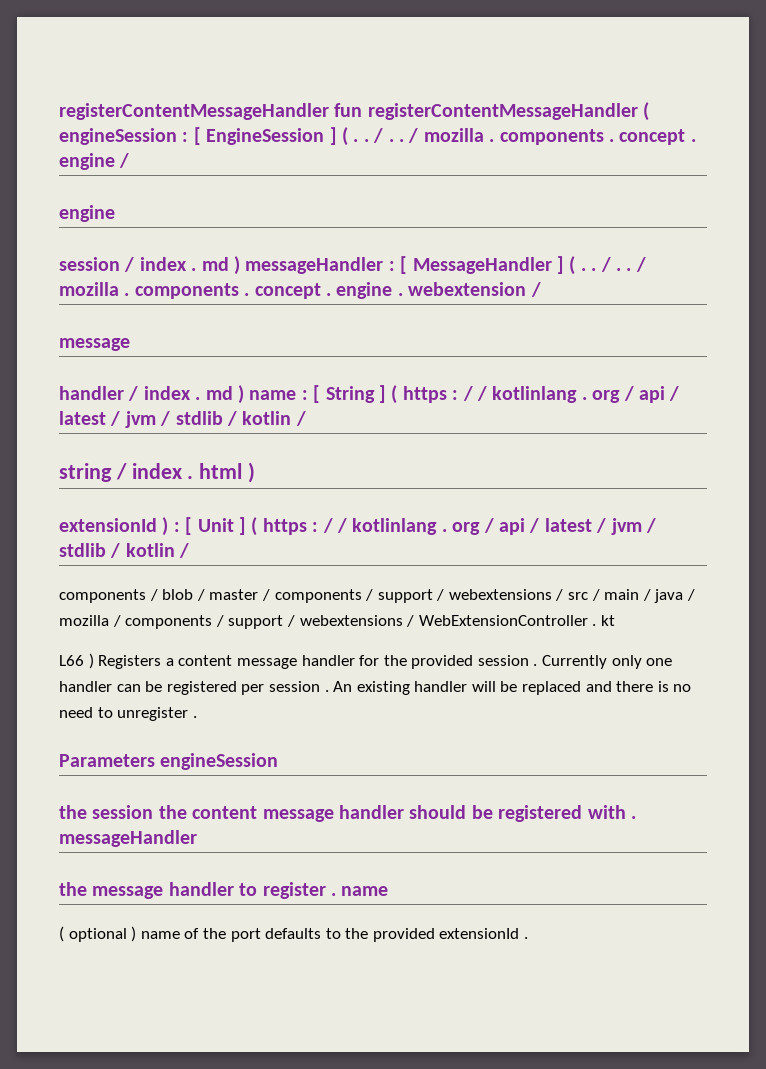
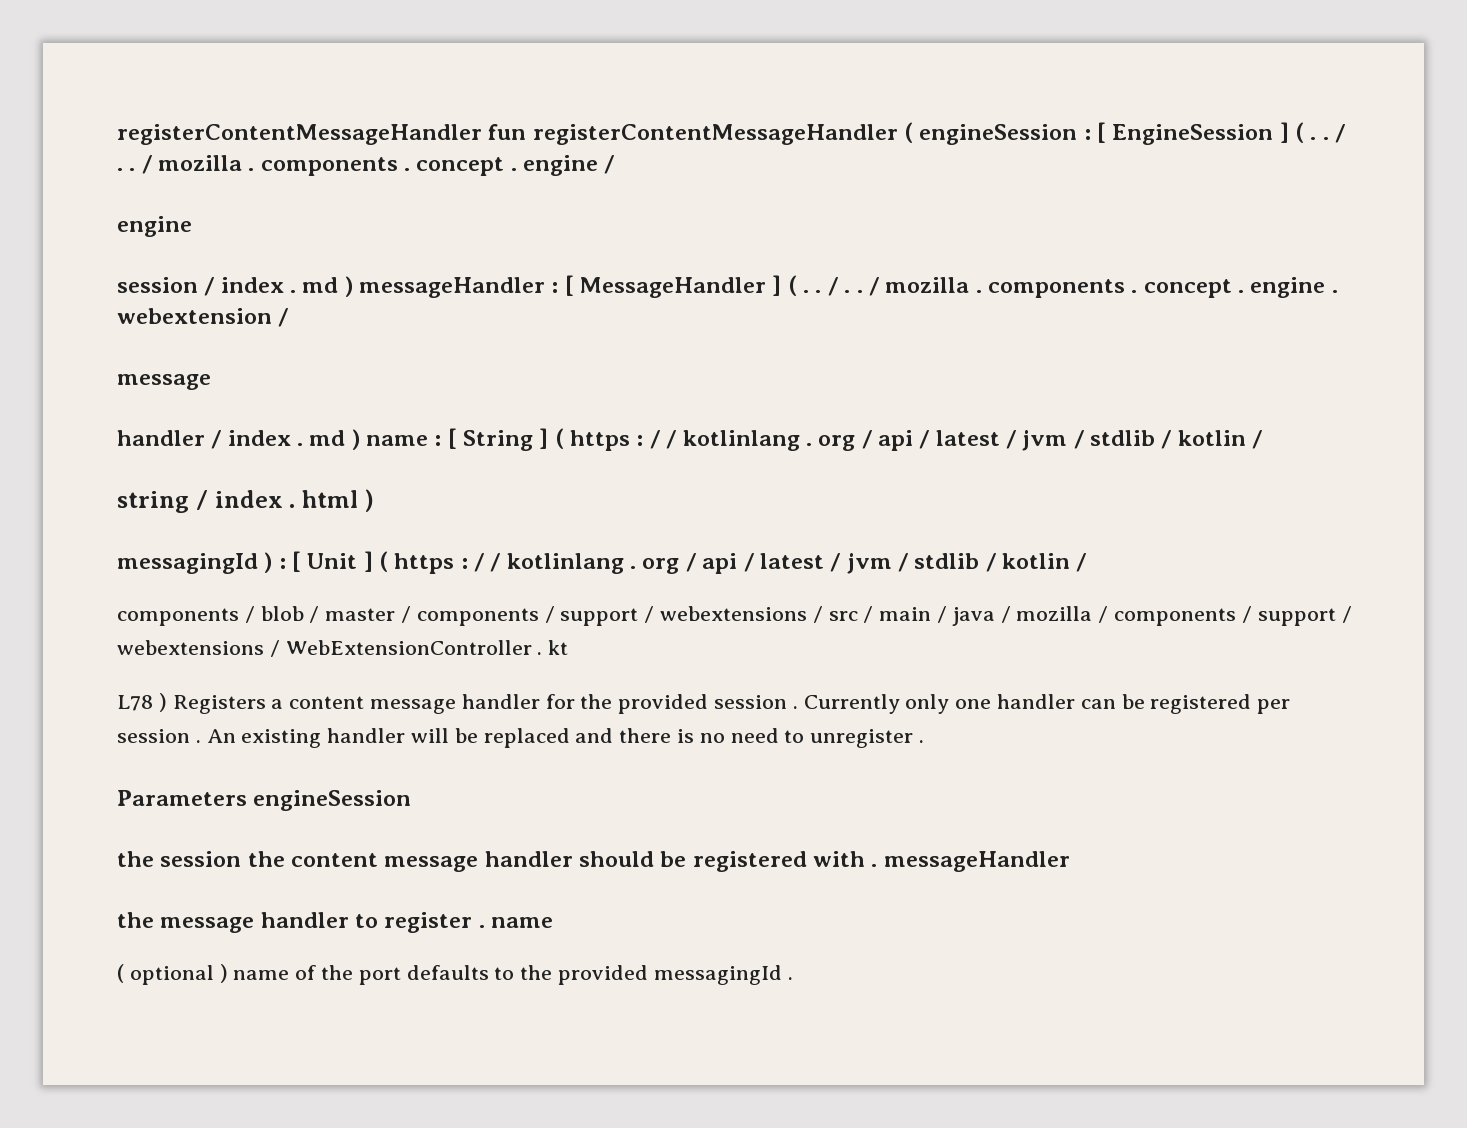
- extensionId ) : [ Unit ] ( https : / / kotlinlang . org / api / latest / jvm / stdlib / kotlin /
+ messagingId ) : [ Unit ] ( https : / / kotlinlang . org / api / latest / jvm / stdlib / kotlin /
- L66 ) Registers a content message handler for the provided session .
+ L78 ) Registers a content message handler for the provided session .
- ( optional ) name of the port defaults to the provided extensionId .
+ ( optional ) name of the port defaults to the provided messagingId .

